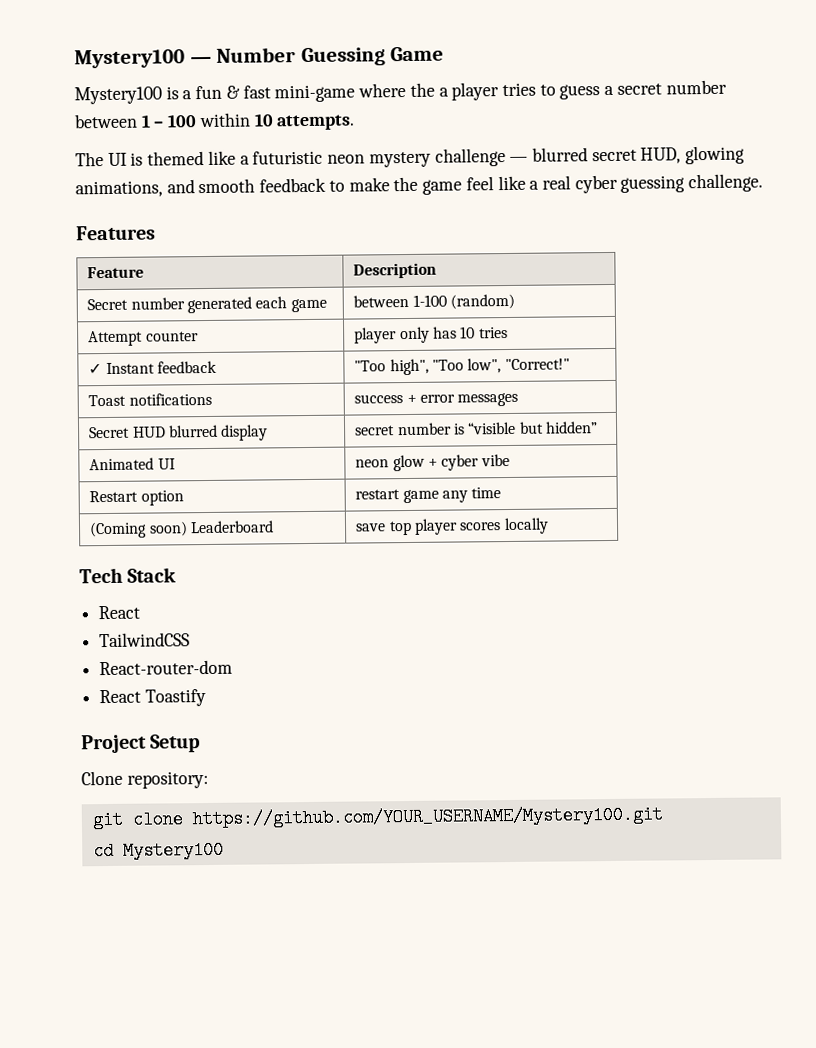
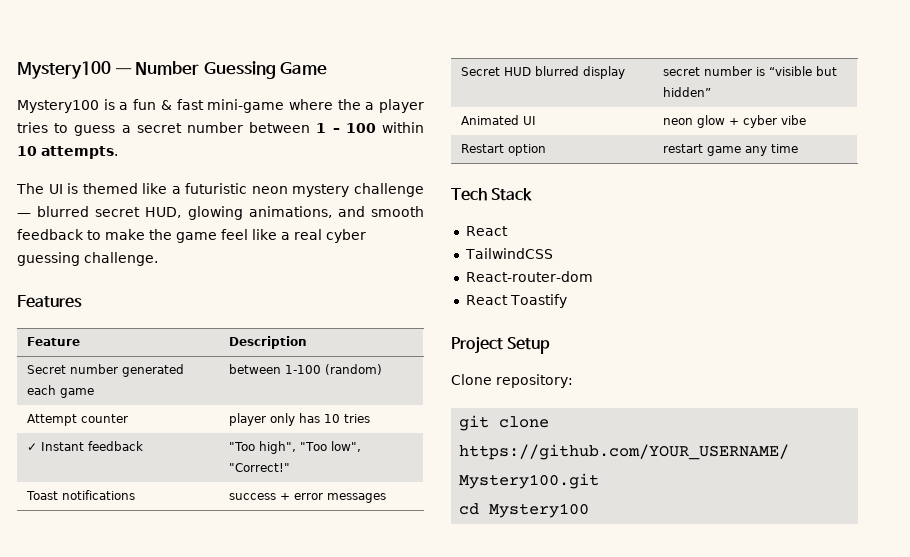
- (Coming soon) Leaderboard | save top player scores locally

